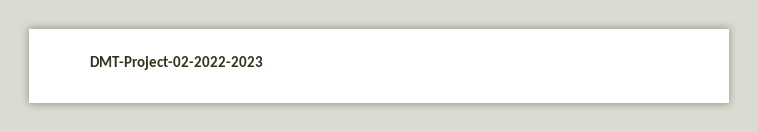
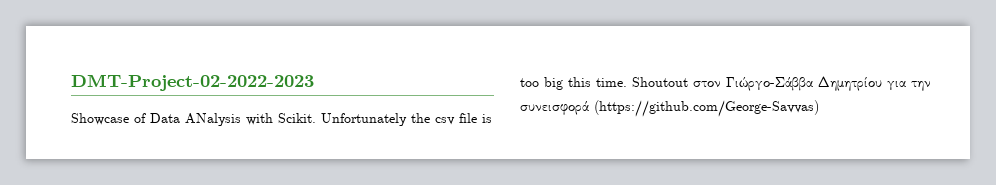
+ Showcase of Data ANalysis with Scikit. Unfortunately the csv file is too big this time. Shoutout στον Γιώργο-Σάββα Δημητρίου για την συνεισφορά (https://github.com/George-Savvas)

